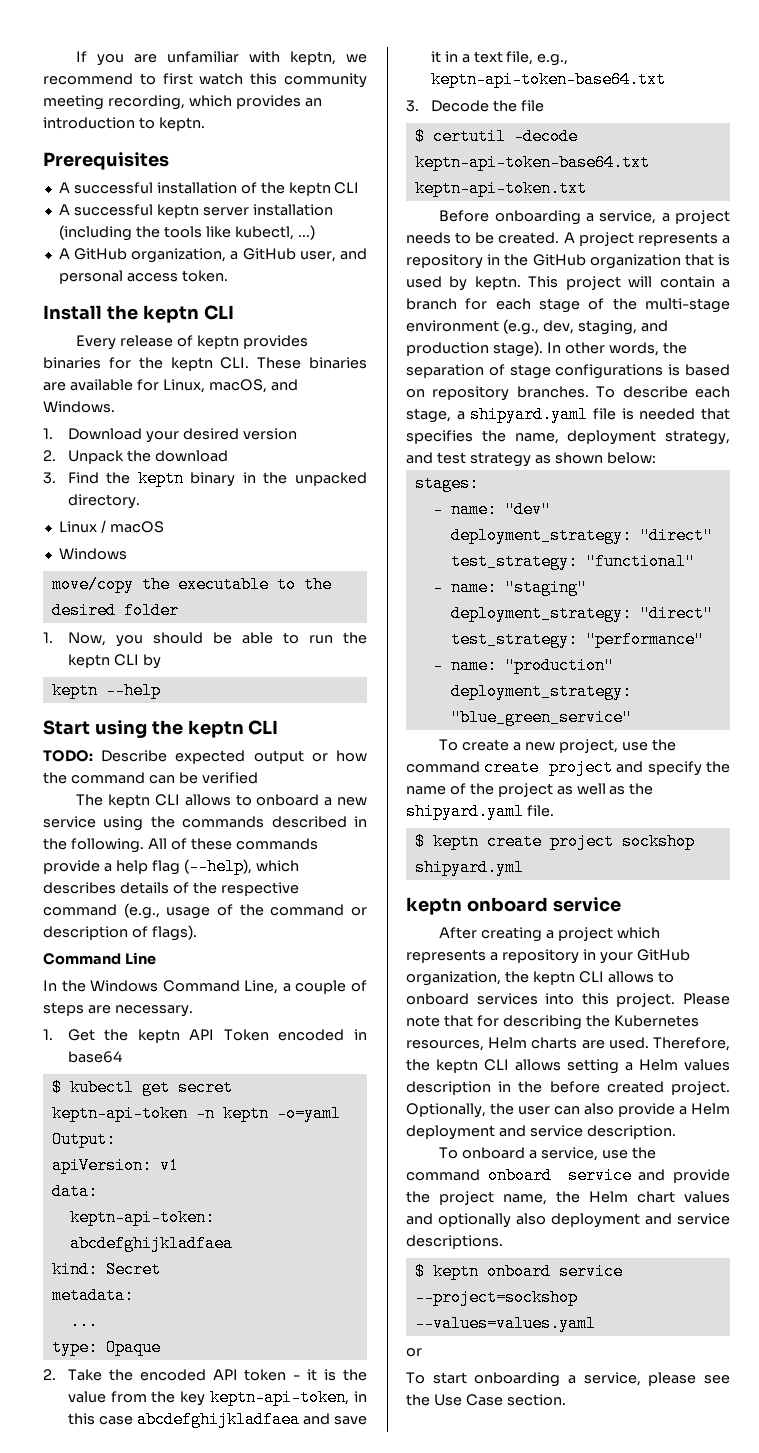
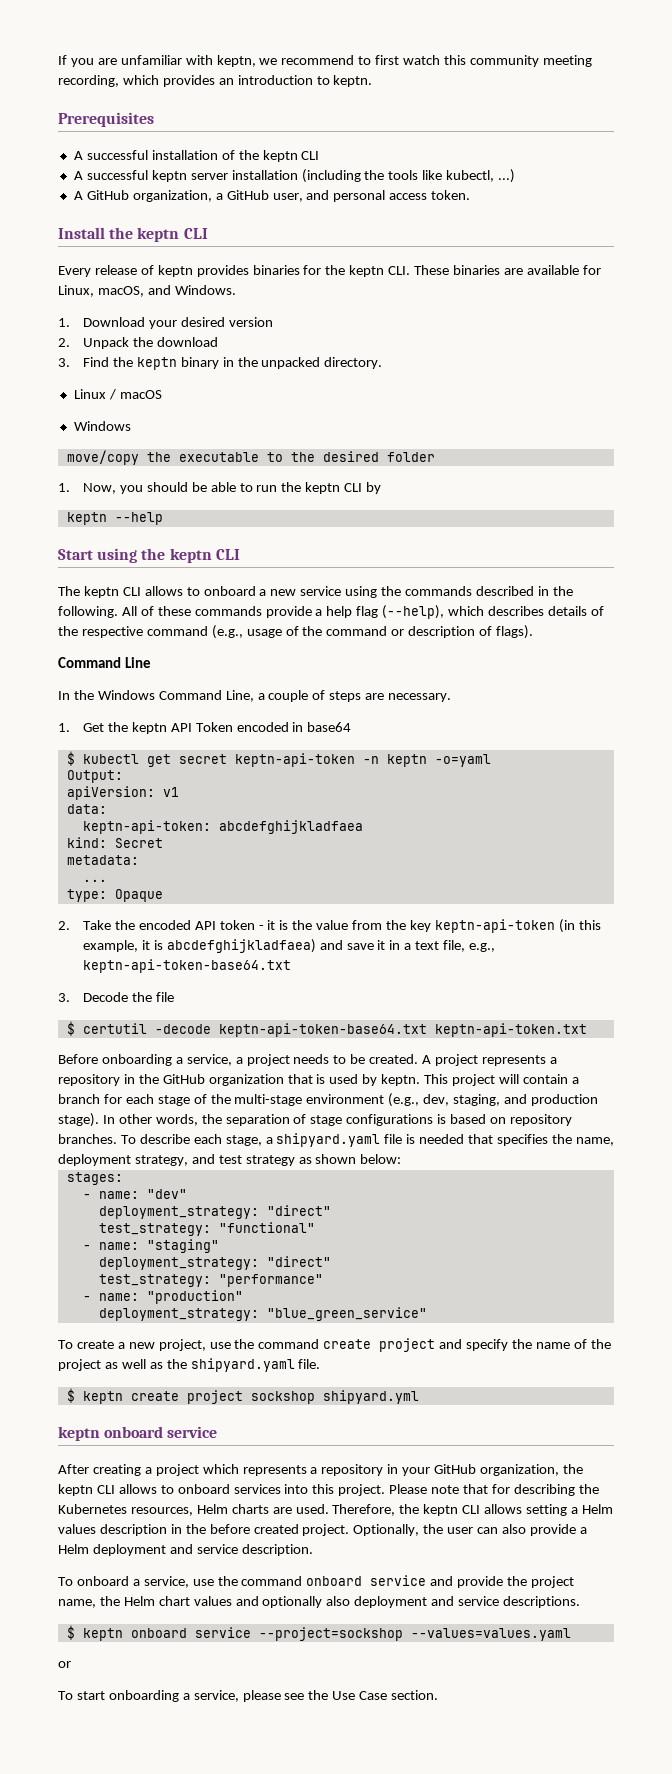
- TODO: Describe expected output or how the command can be verified
- 2. Take the encoded API token - it is the value from the key keptn-api-token, in this case abcdefghijkladfaea and save it in a text file, e.g., keptn-api-token-base64.txt
+ 2. Take the encoded API token - it is the value from the key keptn-api-token (in this example, it is abcdefghijkladfaea) and save it in a text file, e.g., keptn-api-token-base64.txt

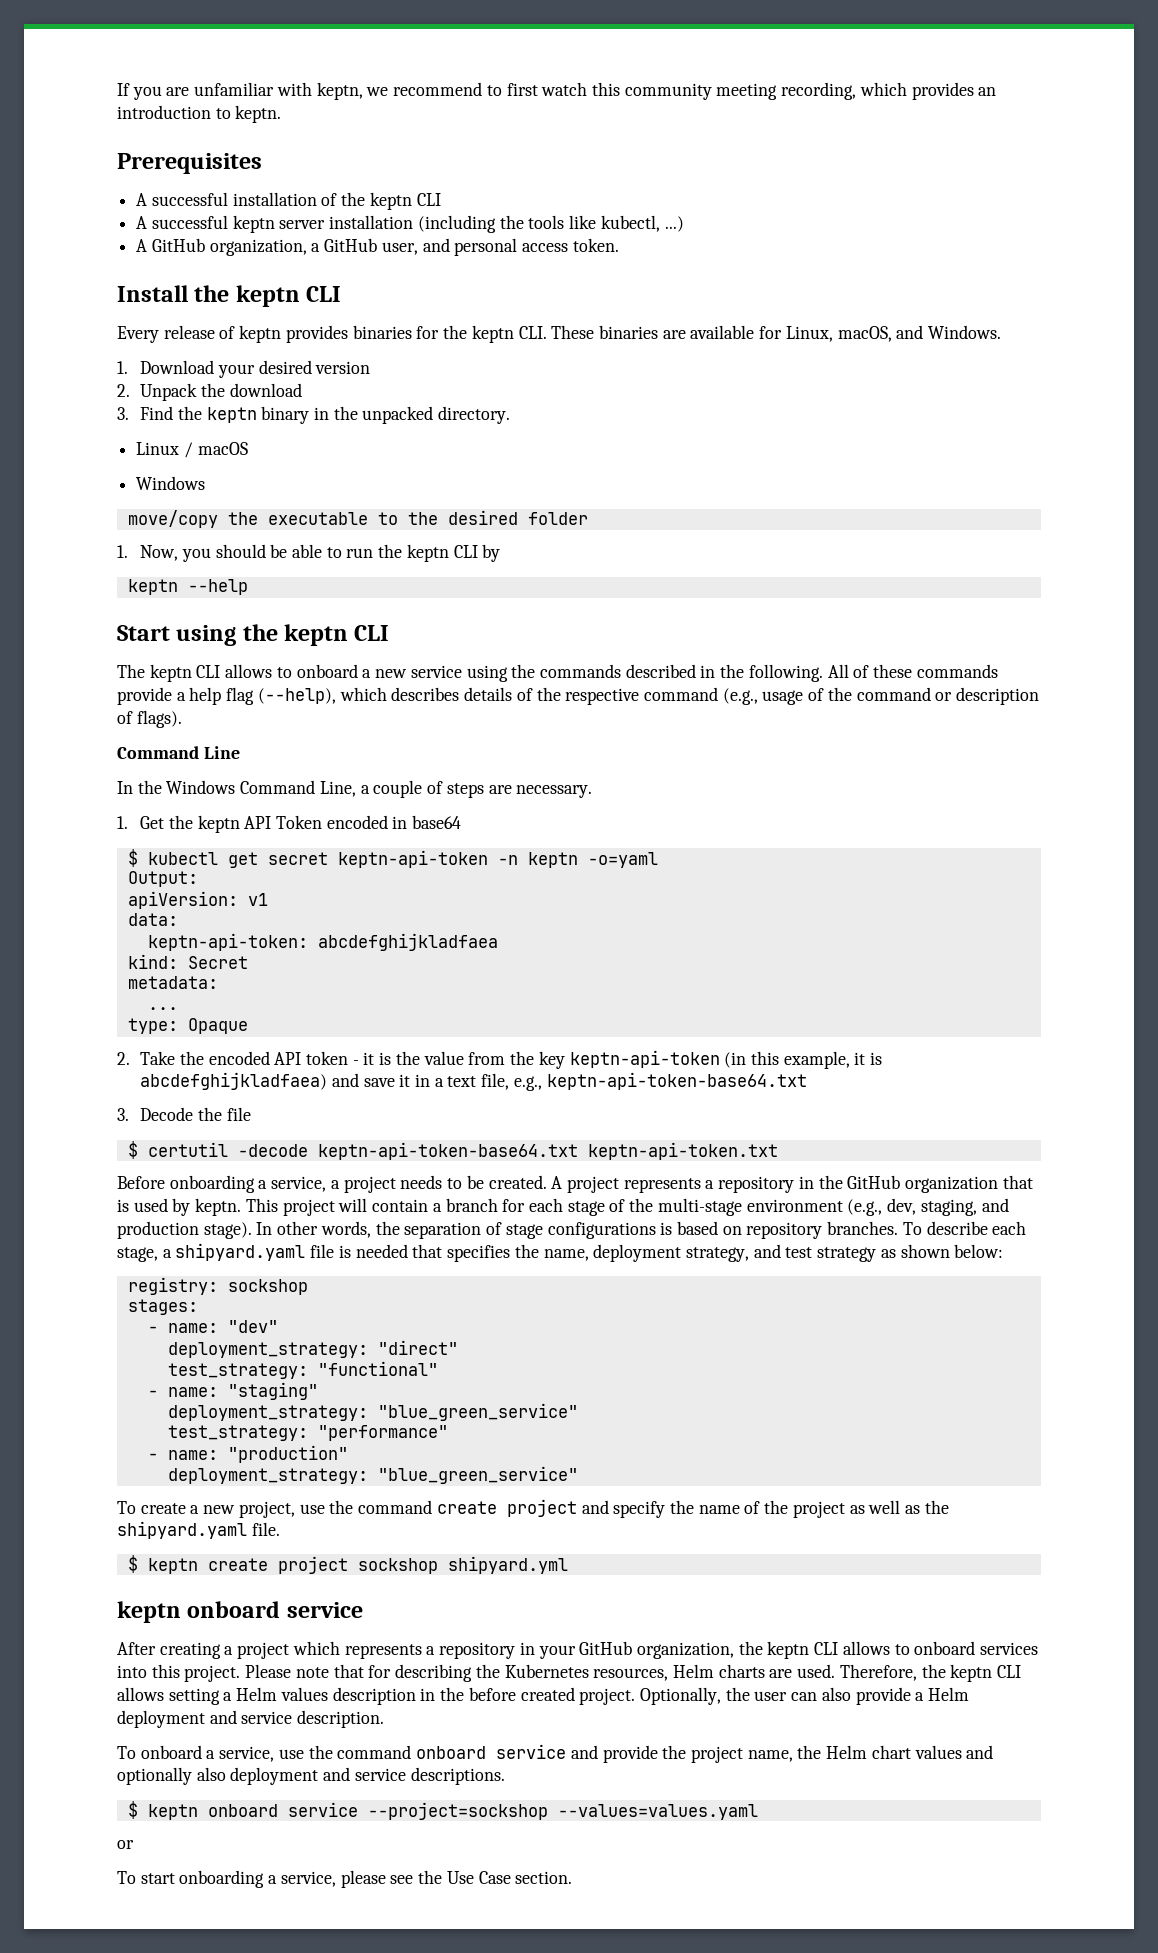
+ registry: sockshop
  - name: "staging"
- deployment_strategy: "direct"
+ deployment_strategy: "blue_green_service"

